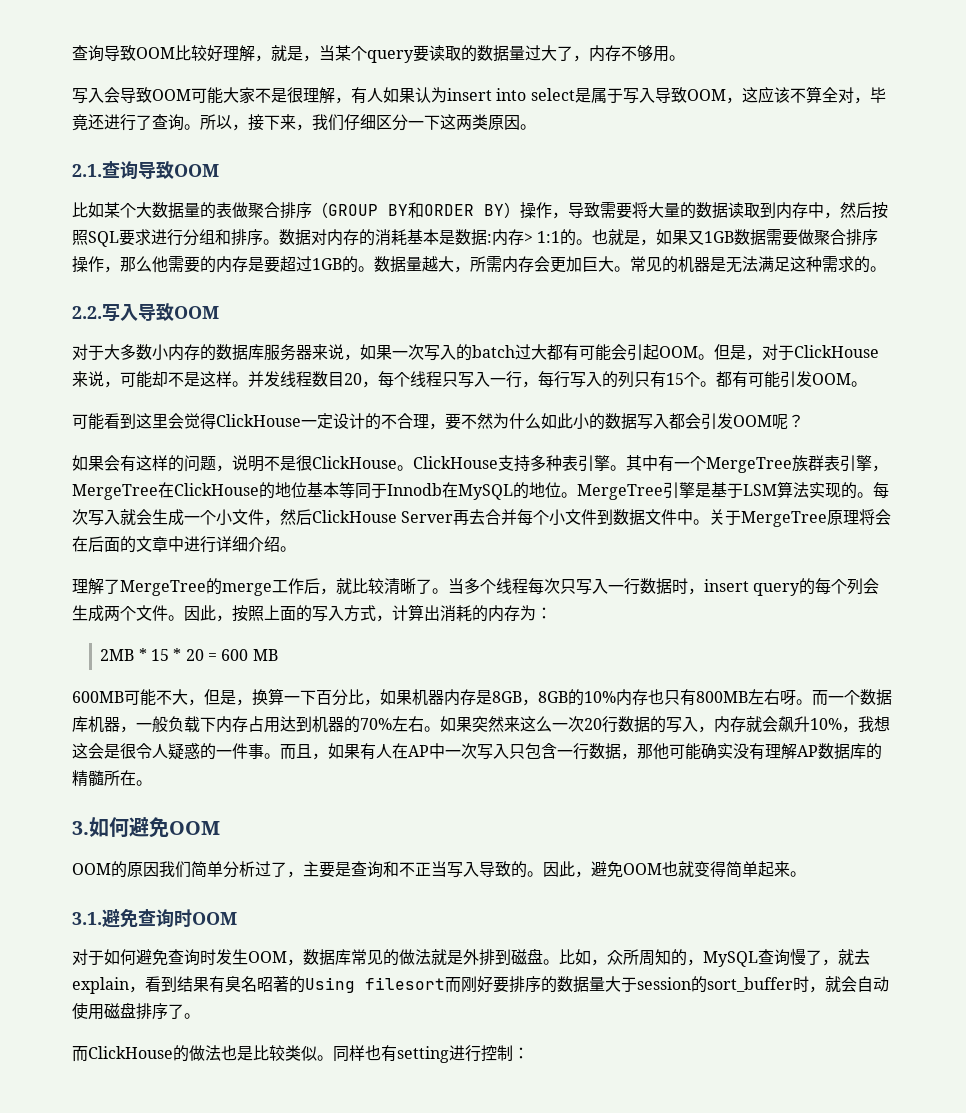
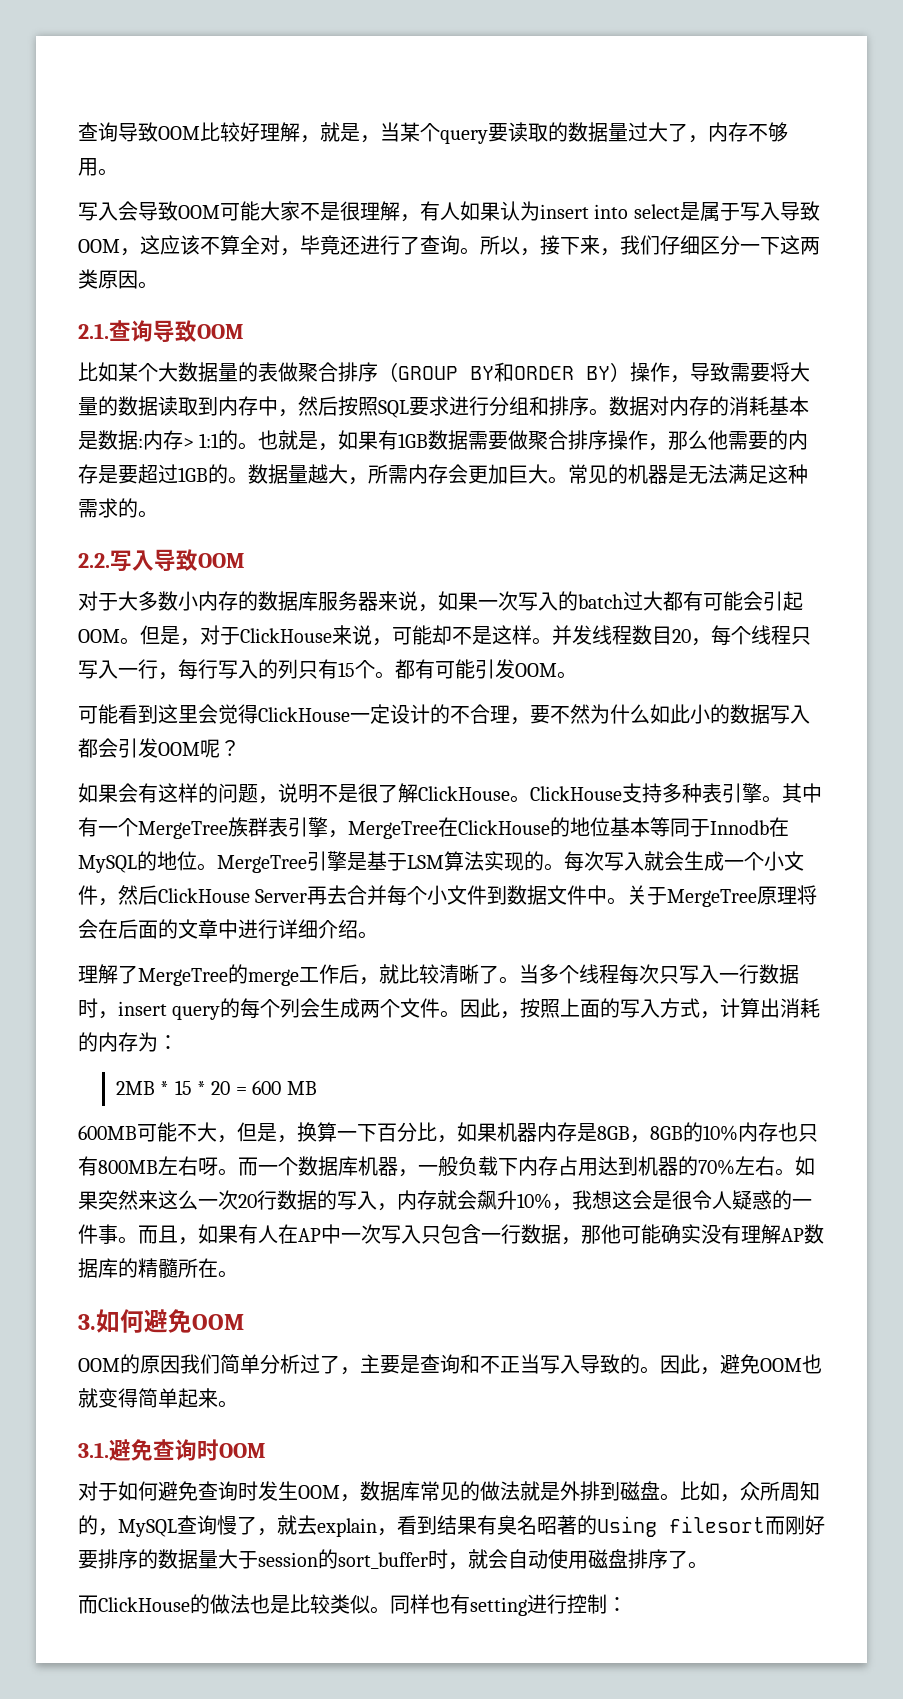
- 也就是，如果又1GB数据需要做聚合排序操作，那么他需要的内存是要超过1GB的。
+ 也就是，如果有1GB数据需要做聚合排序操作，那么他需要的内存是要超过1GB的。
- 如果会有这样的问题，说明不是很ClickHouse。
+ 如果会有这样的问题，说明不是很了解ClickHouse。

